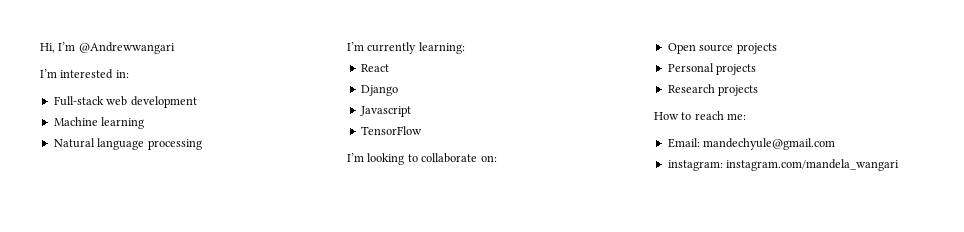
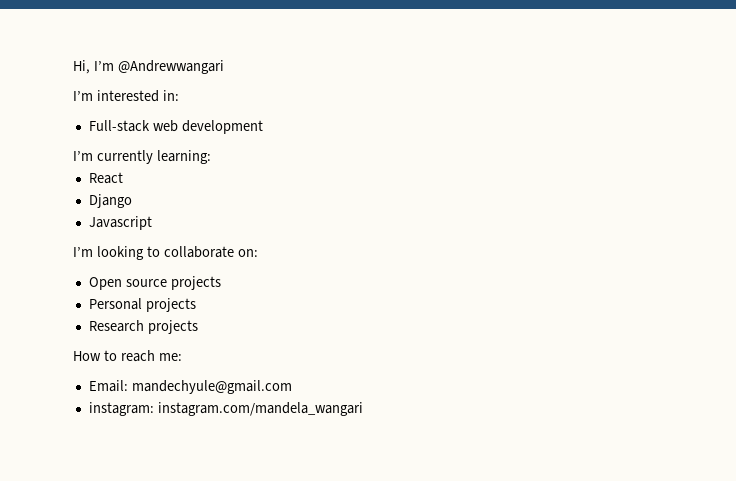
- Machine learning
- Natural language processing
- TensorFlow

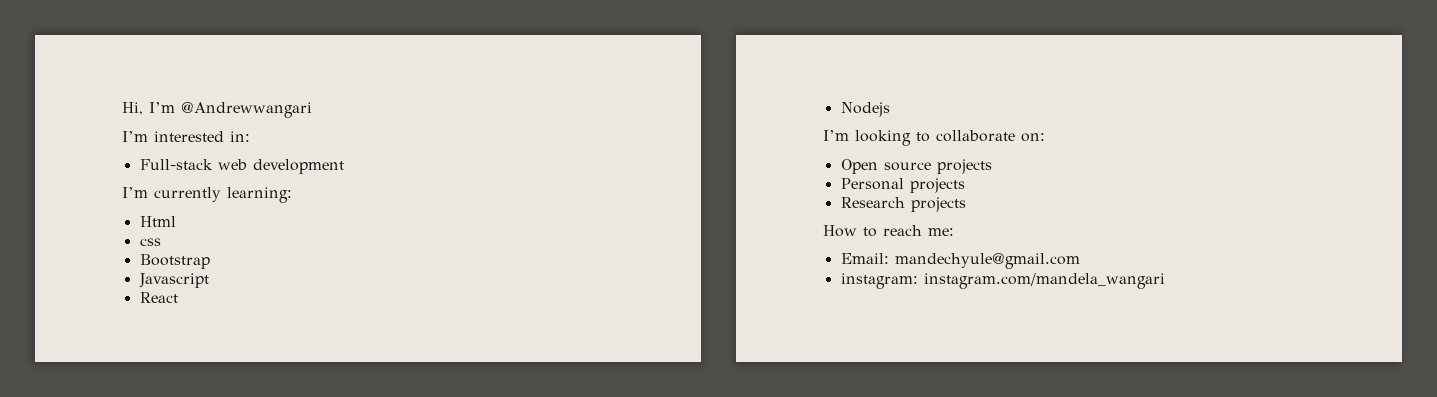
+ Html
+ css
+ Bootstrap
+ Javascript
- Django
- Javascript
+ Nodejs

